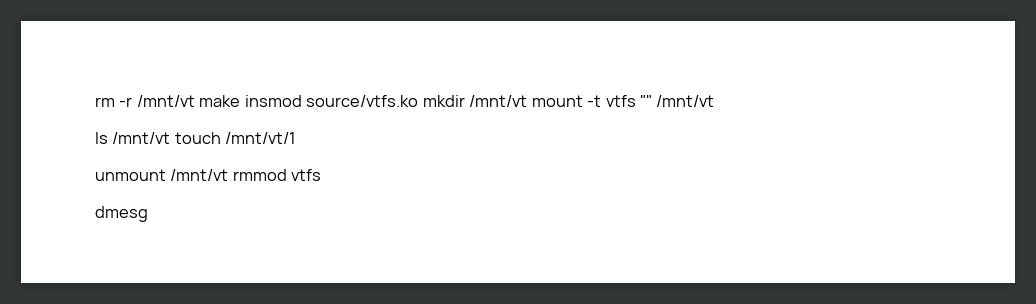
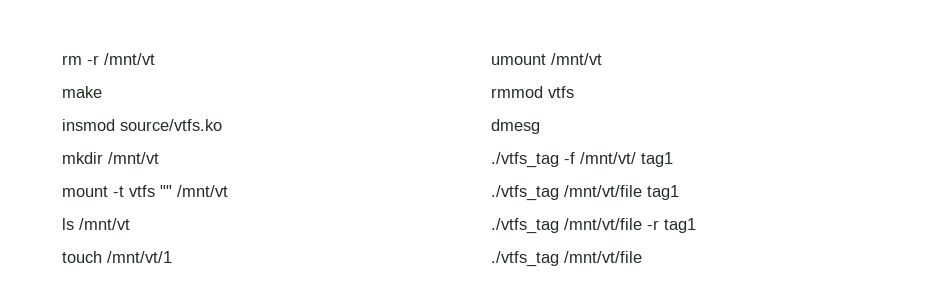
- rm -r /mnt/vt make insmod source/vtfs.ko mkdir /mnt/vt mount -t vtfs "" /mnt/vt
+ rm -r /mnt/vt
+ make
+ insmod source/vtfs.ko
+ mkdir /mnt/vt
+ mount -t vtfs "" /mnt/vt
- ls /mnt/vt touch /mnt/vt/1
+ ls /mnt/vt
+ touch /mnt/vt/1
- unmount /mnt/vt rmmod vtfs
+ umount /mnt/vt
+ rmmod vtfs
+ ./vtfs_tag -f /mnt/vt/ tag1
+ ./vtfs_tag /mnt/vt/file tag1
+ ./vtfs_tag /mnt/vt/file -r tag1
+ ./vtfs_tag /mnt/vt/file

